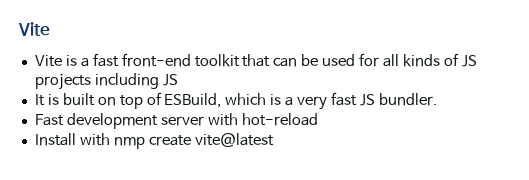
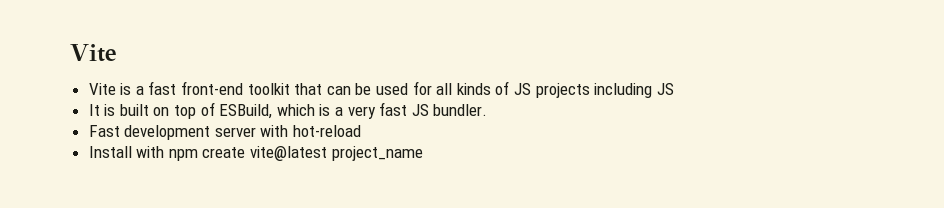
- Install with nmp create vite@latest
+ Install with npm create vite@latest project_name

